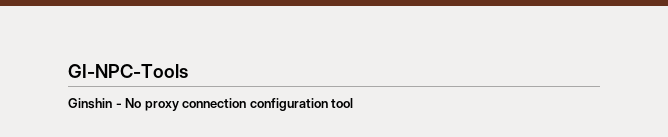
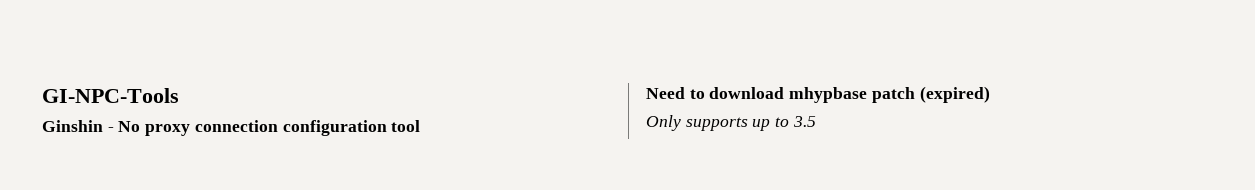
+ Need to download mhypbase patch (expired)
+ Only supports up to 3.5

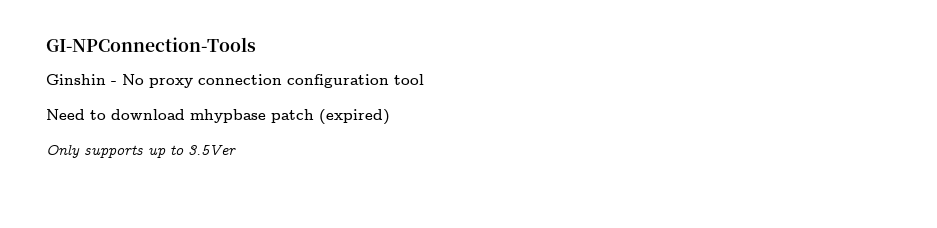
- GI-NPC-Tools
+ GI-NPConnection-Tools
- Only supports up to 3.5
+ Only supports up to 3.5Ver

